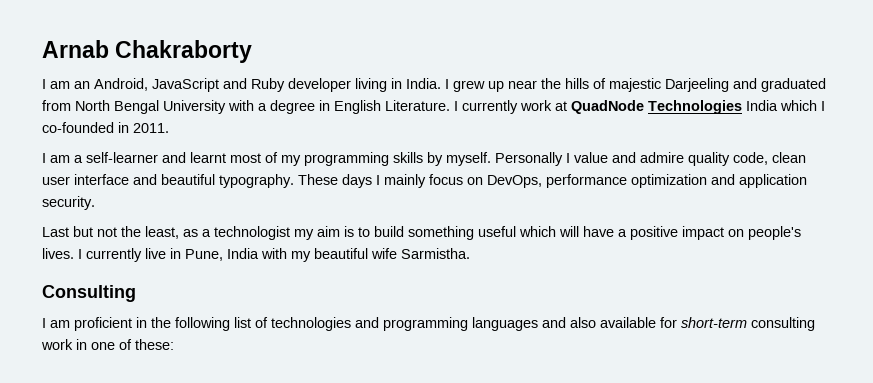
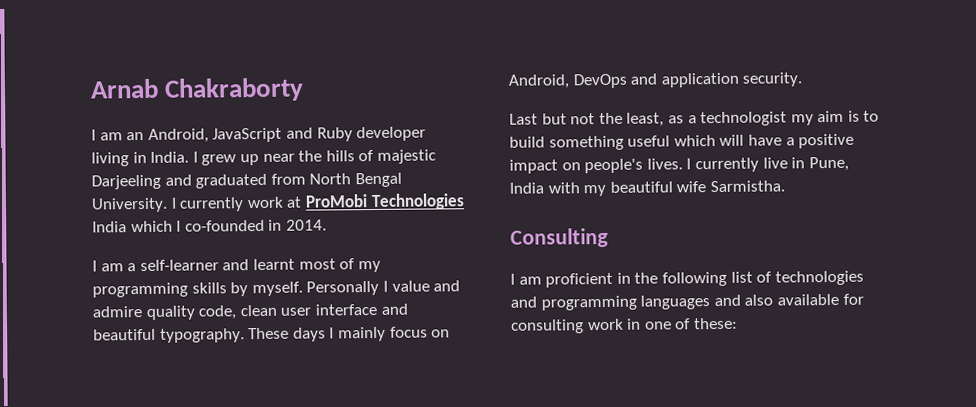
- I grew up near the hills of majestic Darjeeling and graduated from North Bengal University with a degree in English Literature.
+ I grew up near the hills of majestic Darjeeling and graduated from North Bengal University.
- I currently work at QuadNode Technologies India which I co-founded in 2011.
+ I currently work at ProMobi Technologies India which I co-founded in 2014.
- These days I mainly focus on DevOps, performance optimization and application security.
+ These days I mainly focus on Android, DevOps and application security.
- I am proficient in the following list of technologies and programming languages and also available for short-term consulting work in one of these:
+ I am proficient in the following list of technologies and programming languages and also available for consulting work in one of these:

